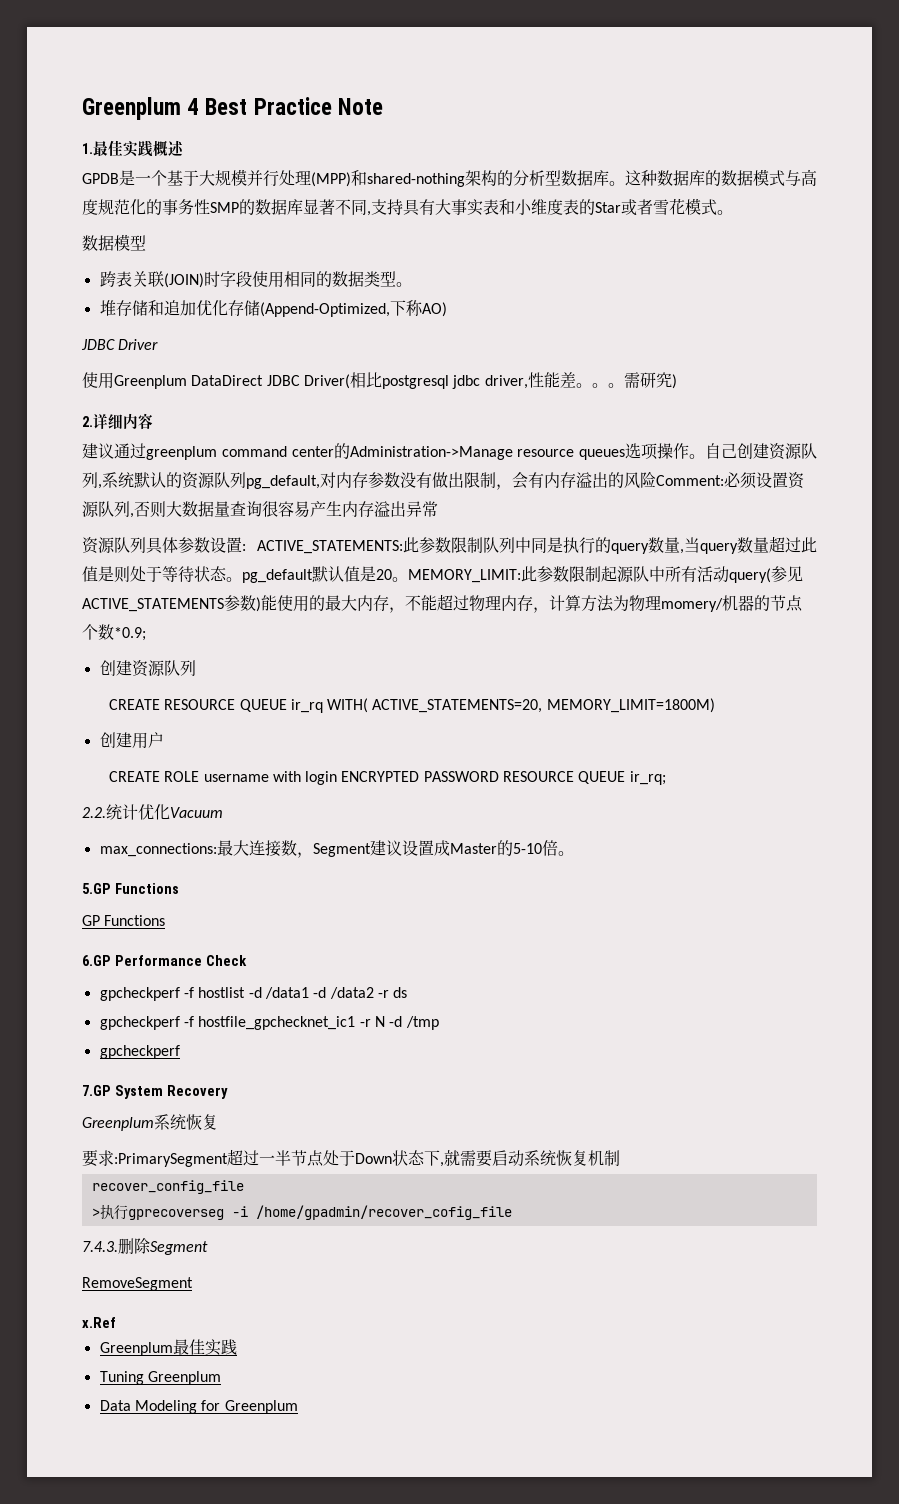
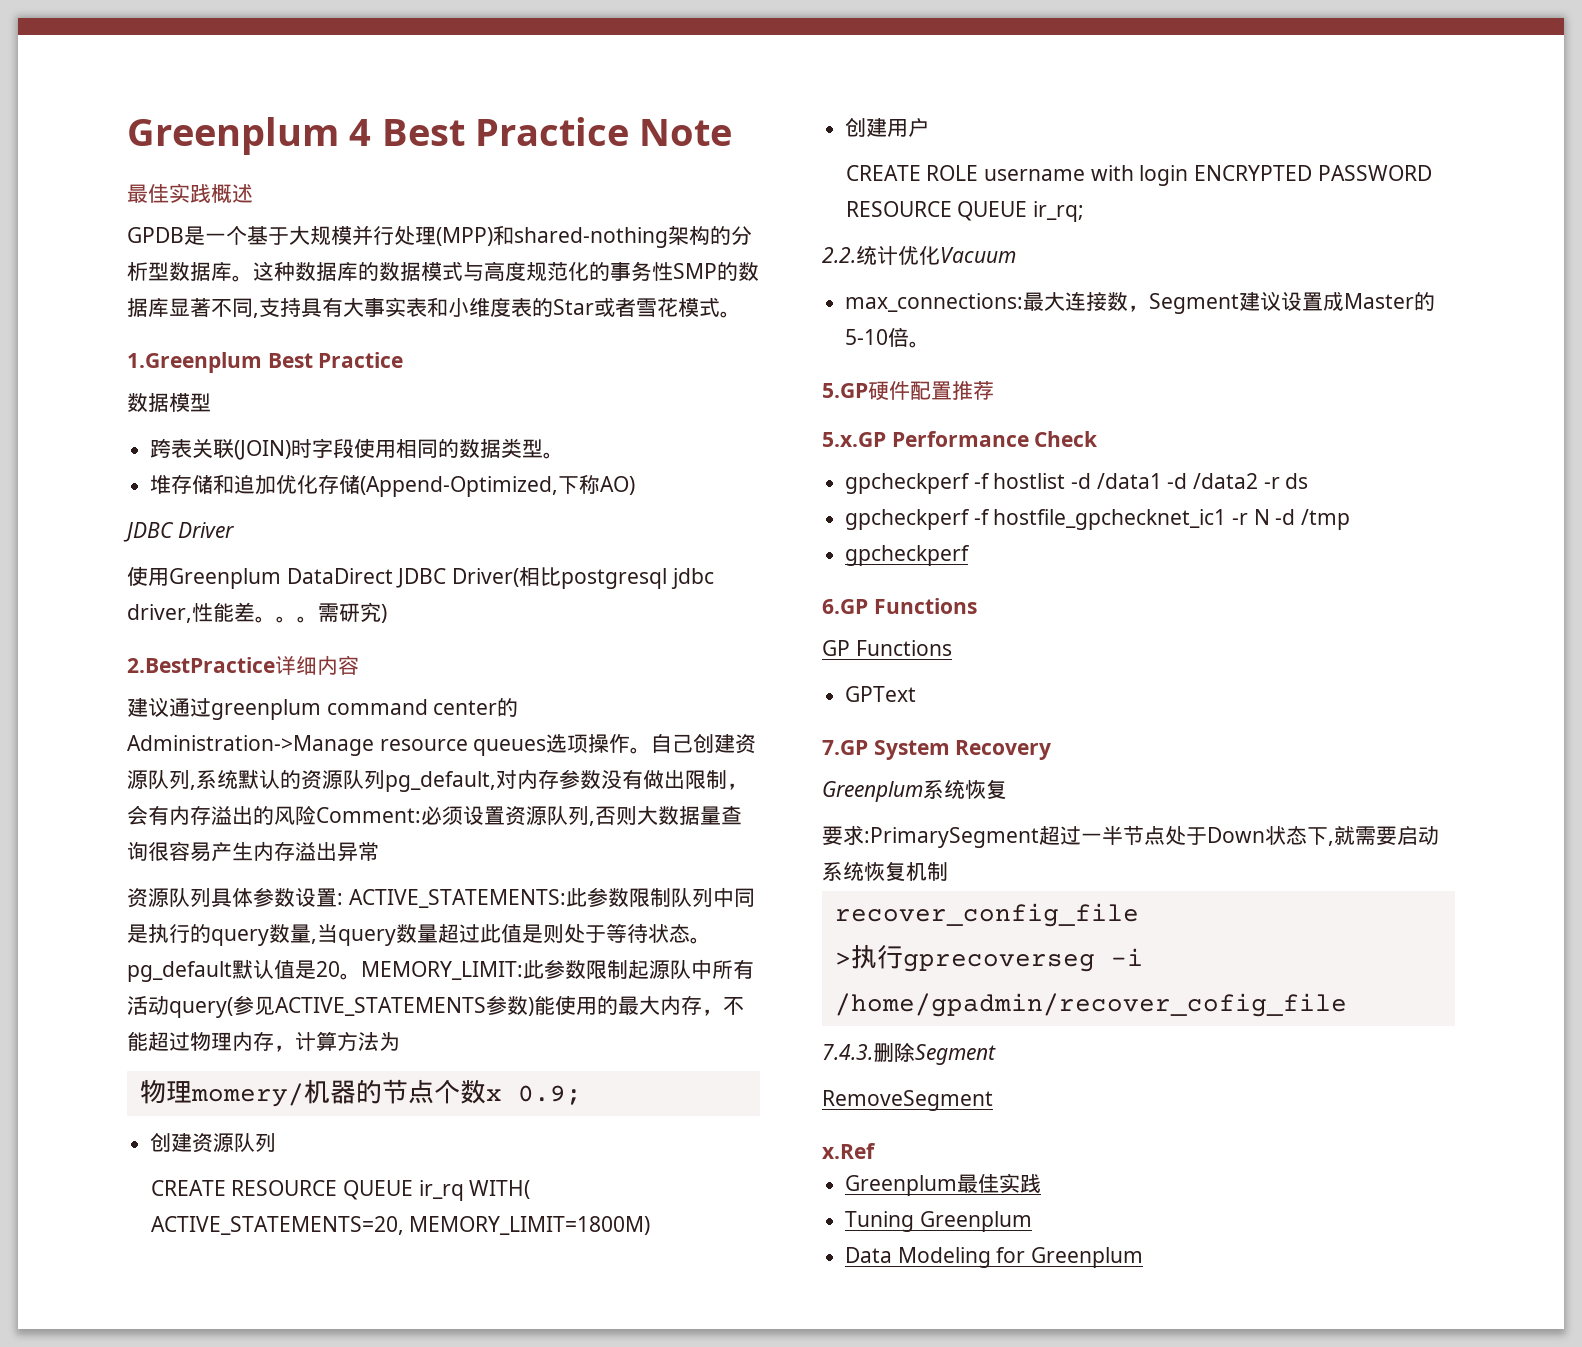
- 1.最佳实践概述
+ 最佳实践概述
+ 1.Greenplum Best Practice
- 2.详细内容
+ 2.BestPractice详细内容
- MEMORY_LIMIT:此参数限制起源队中所有活动query(参见ACTIVE_STATEMENTS参数)能使用的最大内存，不能超过物理内存，计算方法为物理momery/机器的节点个数*0.9;
+ MEMORY_LIMIT:此参数限制起源队中所有活动query(参见ACTIVE_STATEMENTS参数)能使用的最大内存，不能超过物理内存，计算方法为
+ 物理momery/机器的节点个数x 0.9;
- 5.GP Functions
- GP Functions
- 6.GP Performance Check
+ 5.GP硬件配置推荐
+ 5.x.GP Performance Check
+ 6.GP Functions
+ GP Functions
+ GPText

